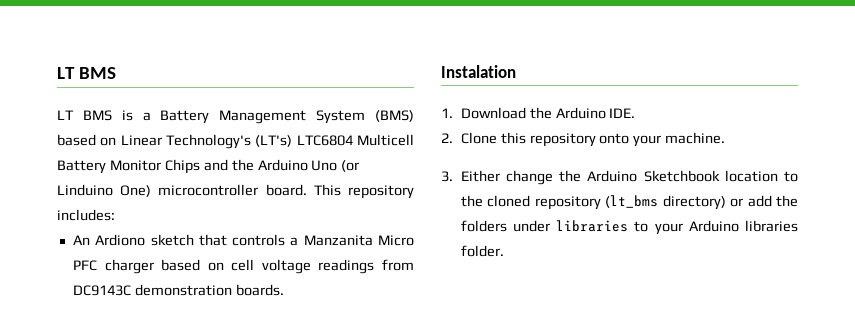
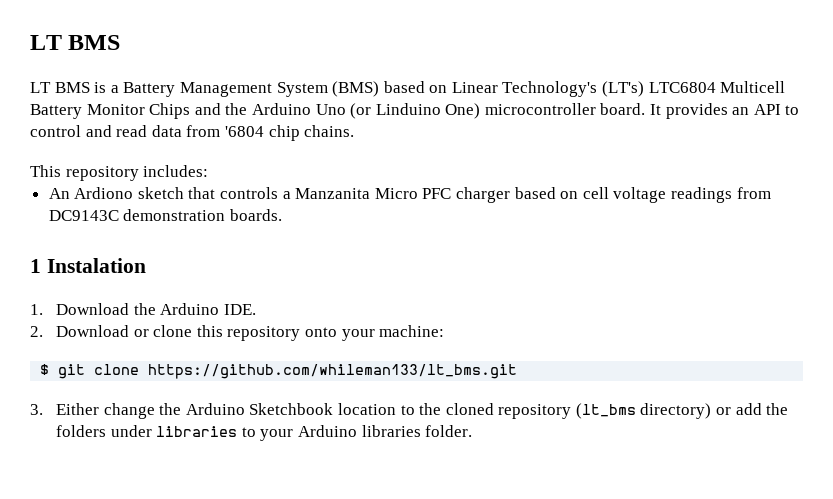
- LT BMS is a Battery Management System (BMS) based on Linear Technology's (LT's) LTC6804 Multicell Battery Monitor Chips and the Arduino Uno (or Linduino One) microcontroller board. This repository includes:
+ LT BMS is a Battery Management System (BMS) based on Linear Technology's (LT's) LTC6804 Multicell Battery Monitor Chips and the Arduino Uno (or Linduino One) microcontroller board. It provides an API to control and read data from '6804 chip chains.
+ This repository includes:
- Instalation
+ 1 Instalation
- 2. Clone this repository onto your machine.
+ 2. Download or clone this repository onto your machine:
+ $ git clone https://github.com/whileman133/lt_bms.git

